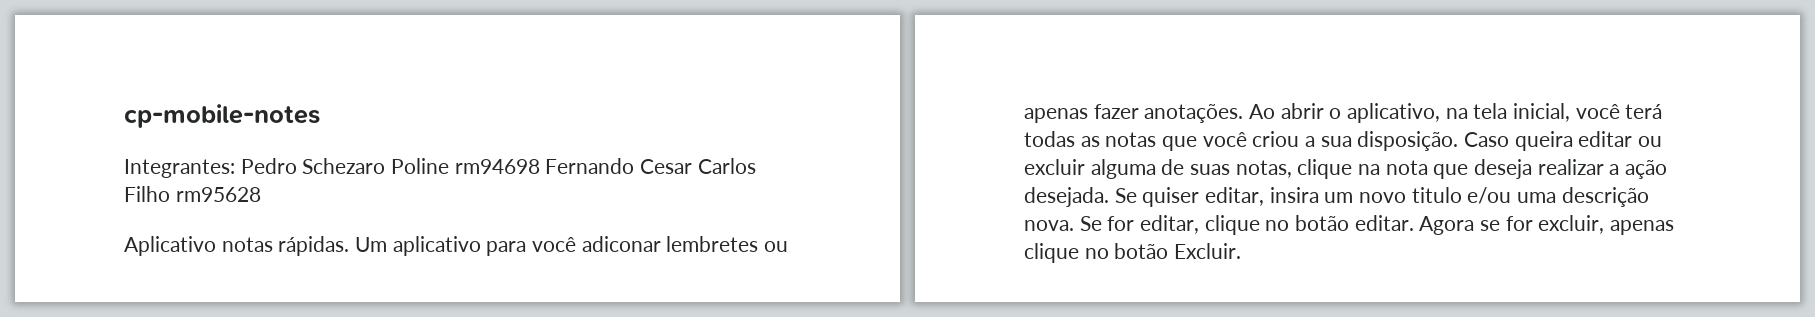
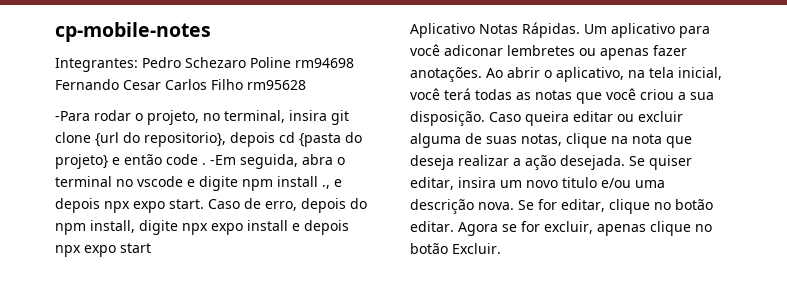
+ -Para rodar o projeto, no terminal, insira git clone {url do repositorio}, depois cd {pasta do projeto} e então code . -Em seguida, abra o terminal no vscode e digite npm install ., e depois npx expo start. Caso de erro, depois do npm install, digite npx expo install e depois npx expo start
- Aplicativo notas rápidas.
+ Aplicativo Notas Rápidas.

